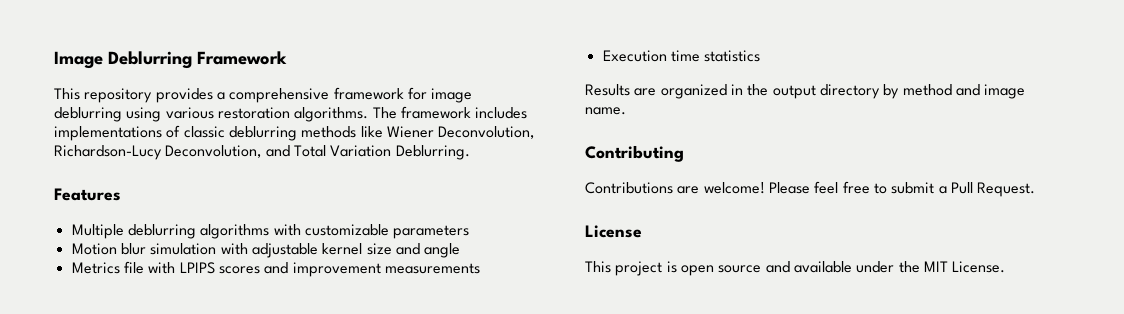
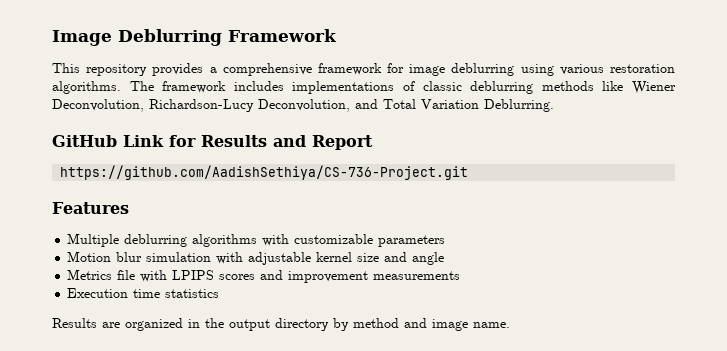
+ GitHub Link for Results and Report
+ https://github.com/AadishSethiya/CS-736-Project.git
- Contributing
- Contributions are welcome! Please feel free to submit a Pull Request.
- License
- This project is open source and available under the MIT License.

